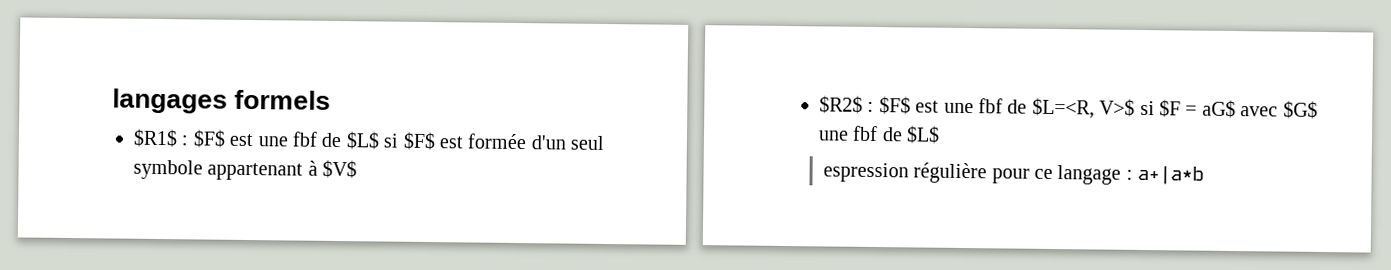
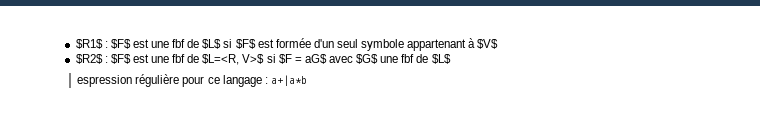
- langages formels

